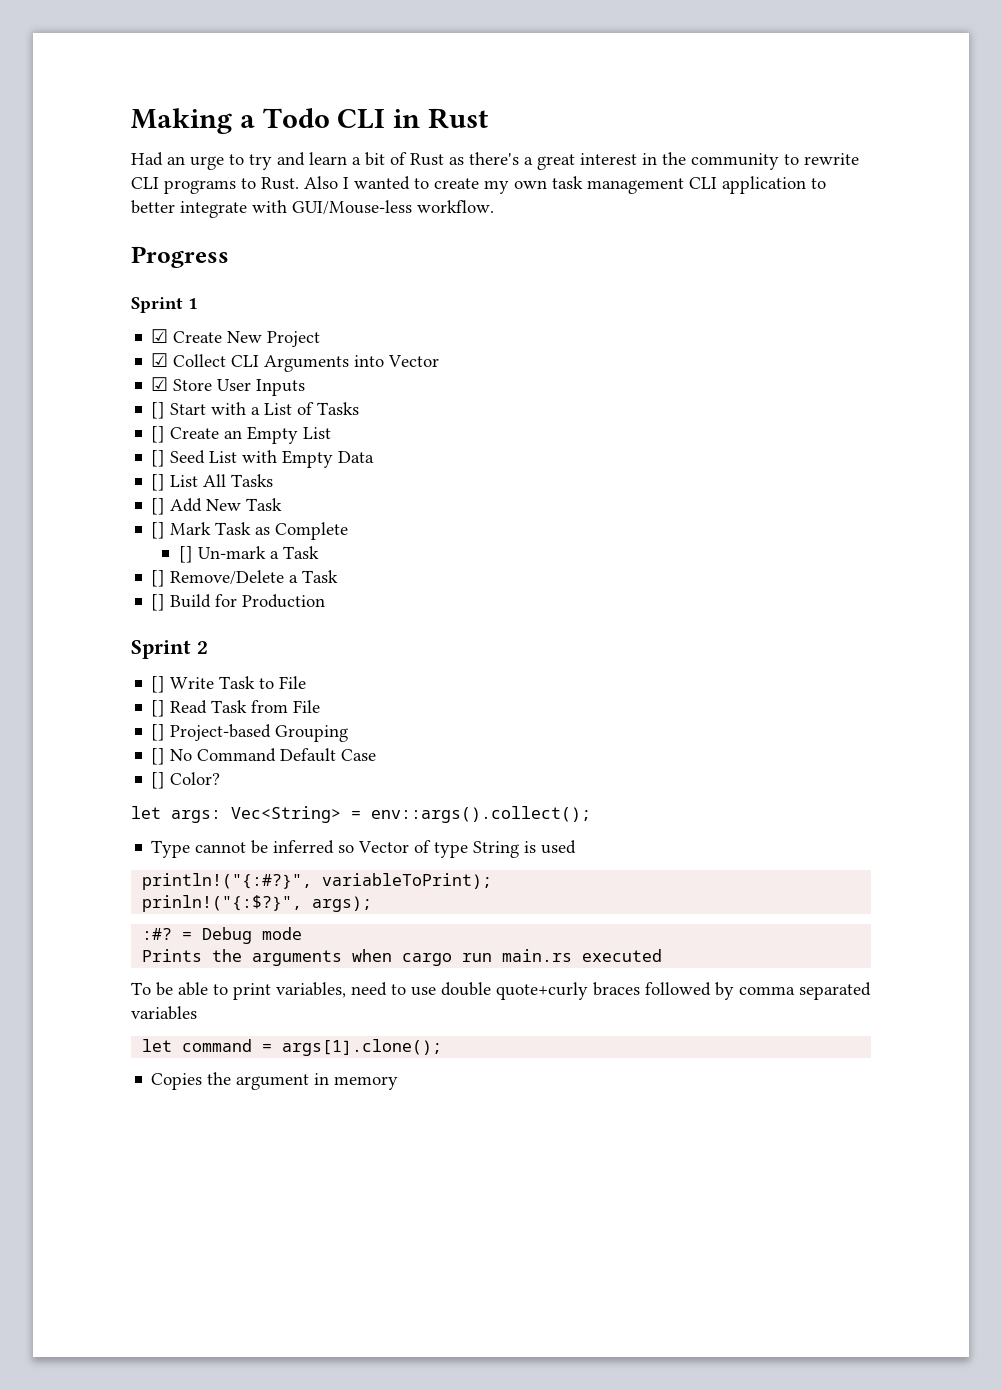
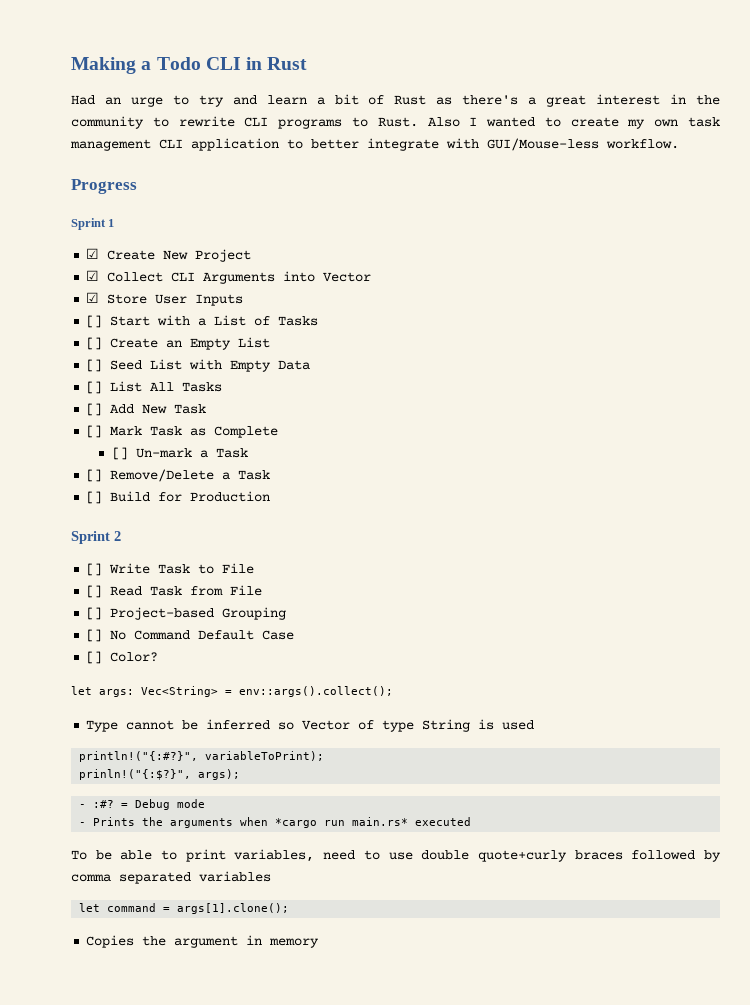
- :#?
+ - :#?
- Prints the arguments when cargo run main.rs executed
+ - Prints the arguments when *cargo run main.rs* executed

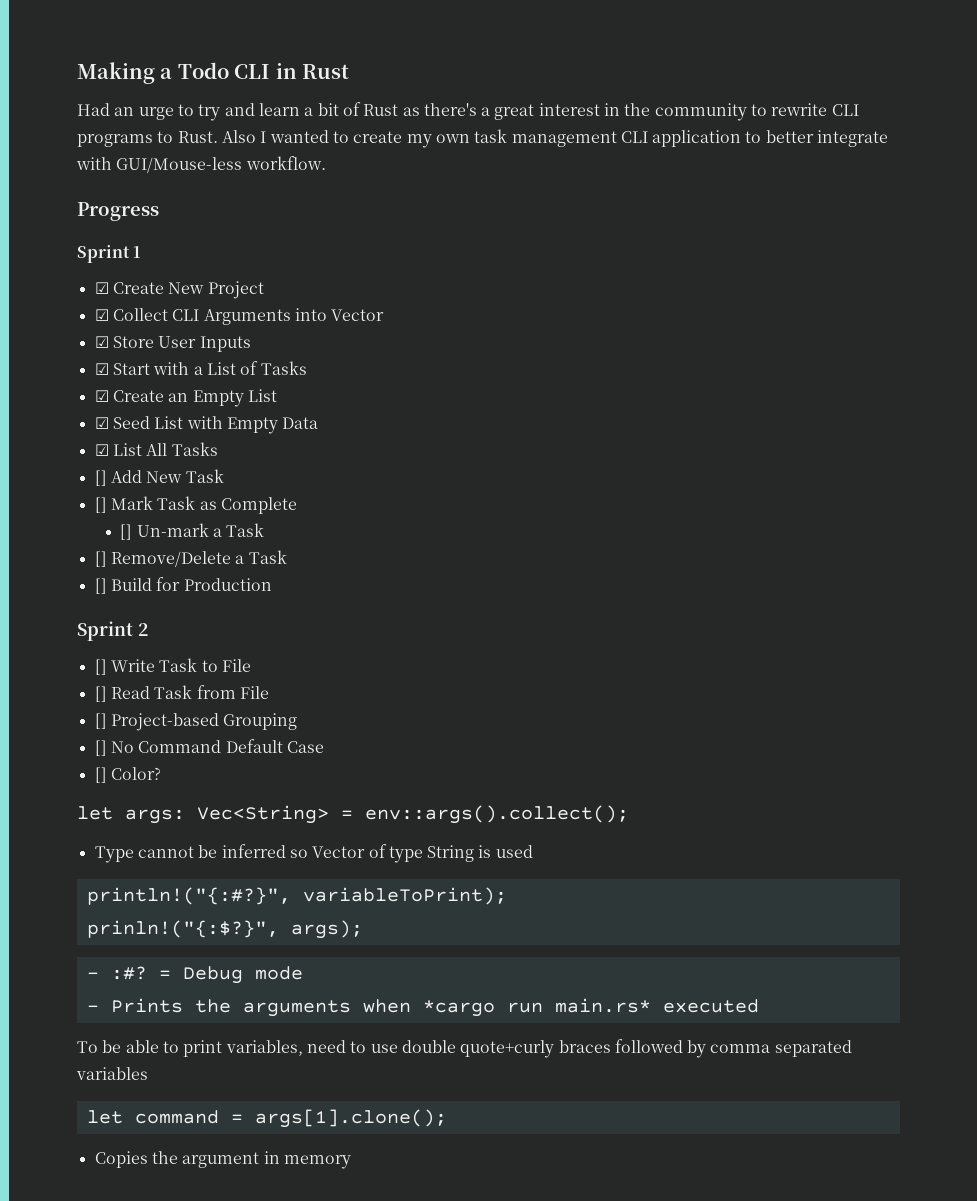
- [] Start with a List of Tasks
+ ☑ Start with a List of Tasks
- [] Create an Empty List
+ ☑ Create an Empty List
- [] Seed List with Empty Data
+ ☑ Seed List with Empty Data
- [] List All Tasks
+ ☑ List All Tasks

